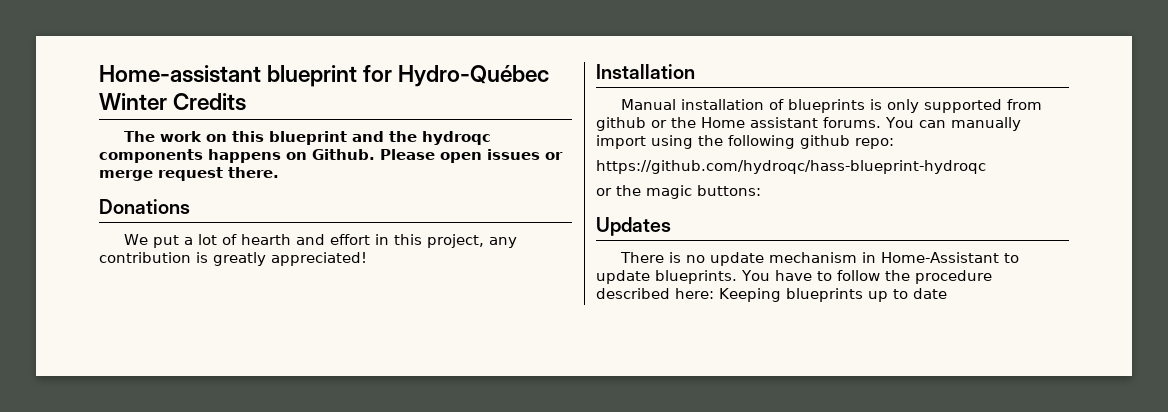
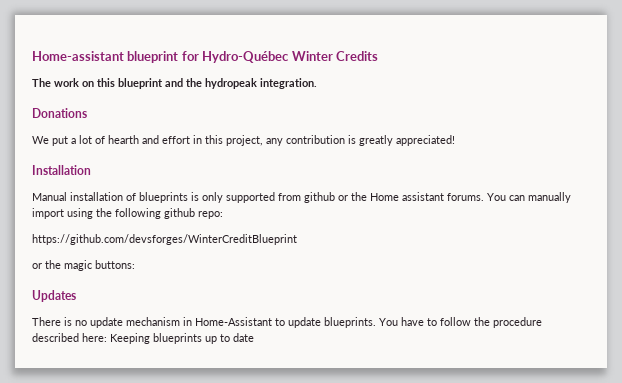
- The work on this blueprint and the hydroqc components happens on Github. Please open issues or merge request there.
+ The work on this blueprint and the hydropeak integration.
- https://github.com/hydroqc/hass-blueprint-hydroqc
+ https://github.com/devsforges/WinterCreditBlueprint

